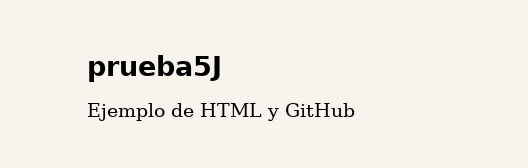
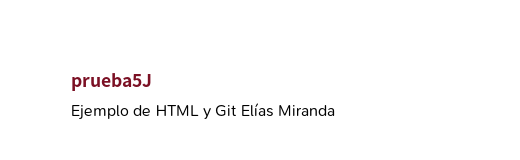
- Ejemplo de HTML y GitHub
+ Ejemplo de HTML y Git Elías Miranda

